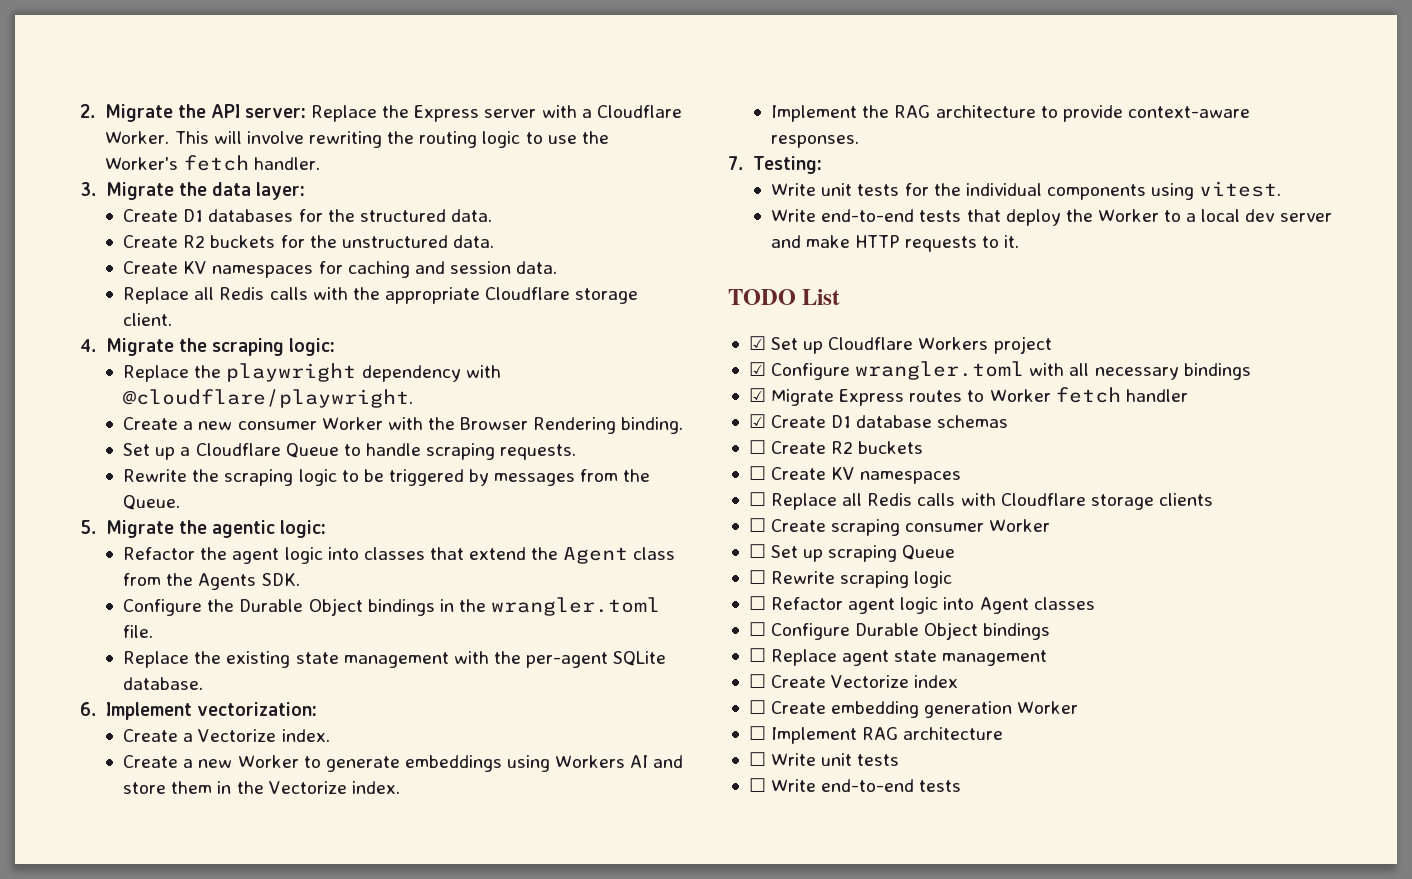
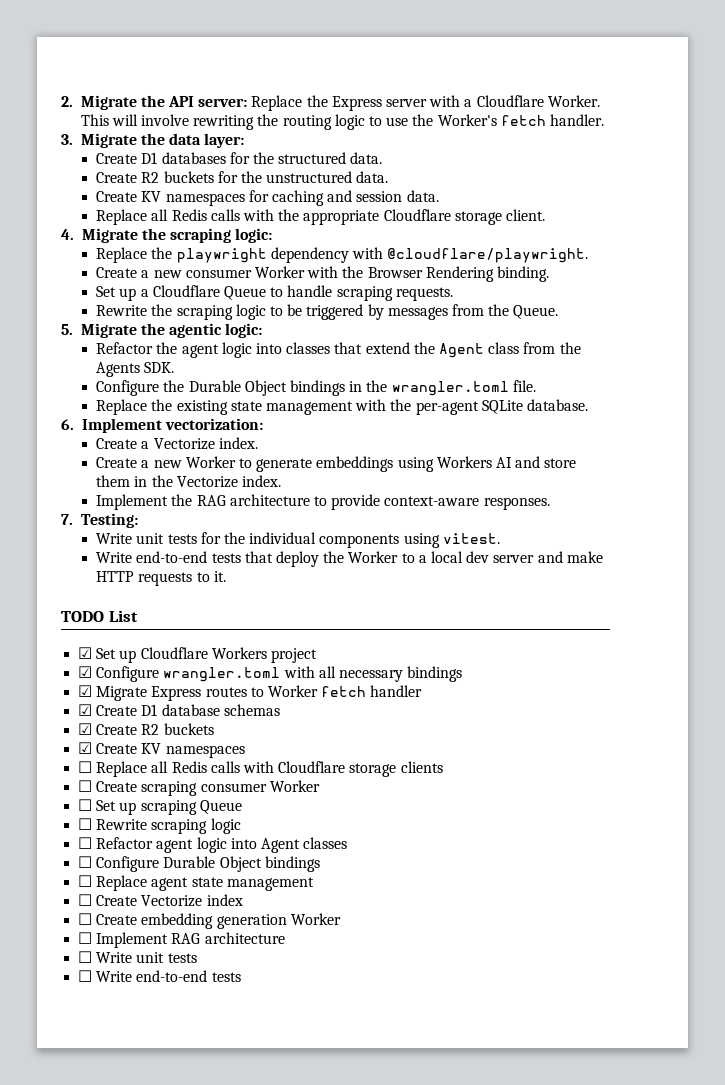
- ☐ Create R2 buckets
+ ☑ Create R2 buckets
- ☐ Create KV namespaces
+ ☑ Create KV namespaces

